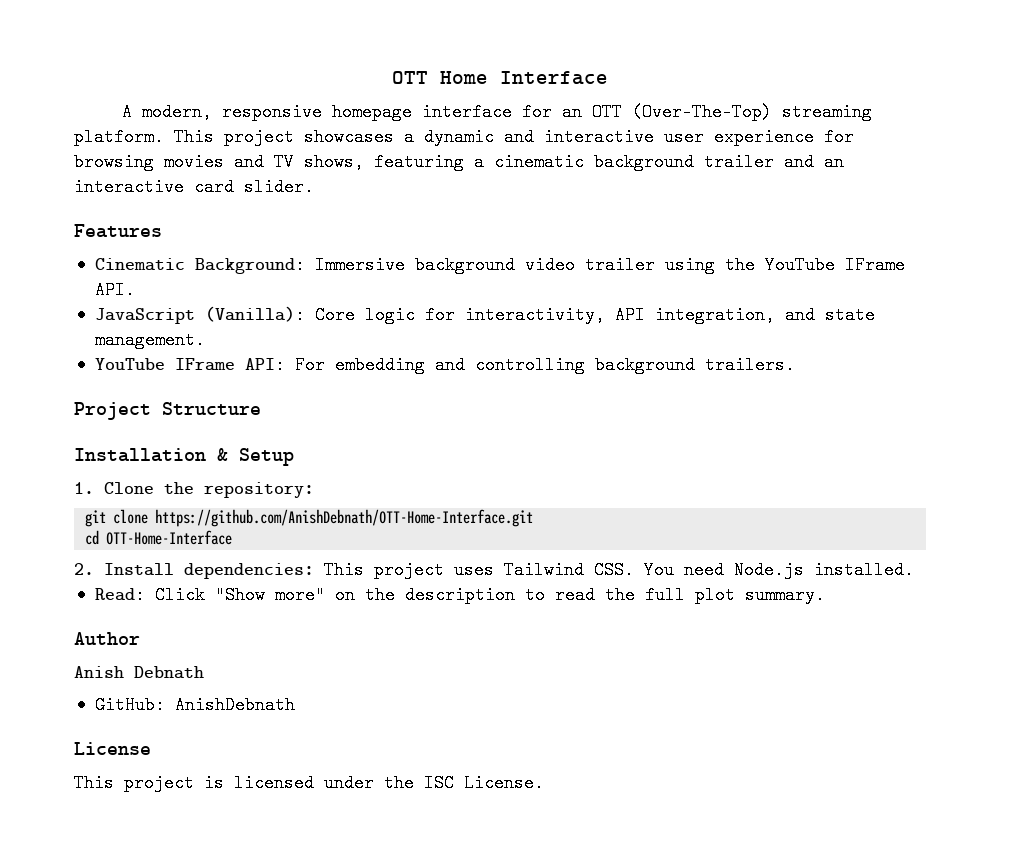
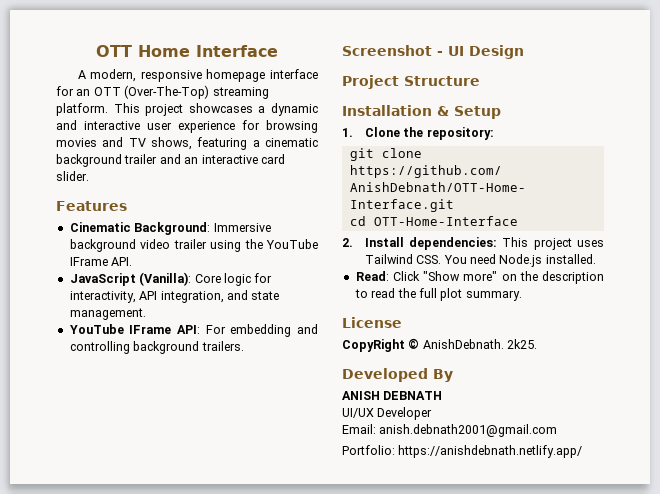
+ Screenshot - UI Design
- Author
- Anish Debnath
- GitHub: AnishDebnath
  License
- This project is licensed under the ISC License.
+ CopyRight © AnishDebnath. 2k25.
+ Developed By
+ ANISH DEBNATH
+ UI/UX Developer
+ Email: anish.debnath2001@gmail.com
+ Portfolio: https://anishdebnath.netlify.app/

